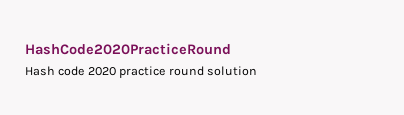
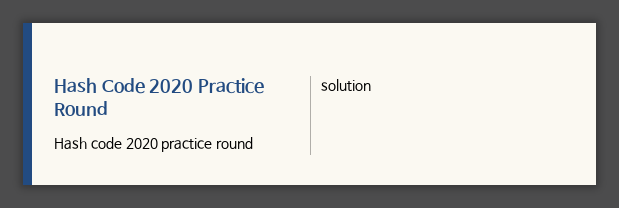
- HashCode2020PracticeRound
+ Hash Code 2020 Practice Round

